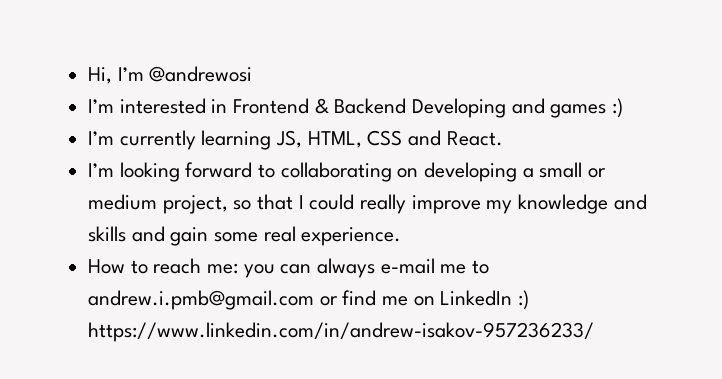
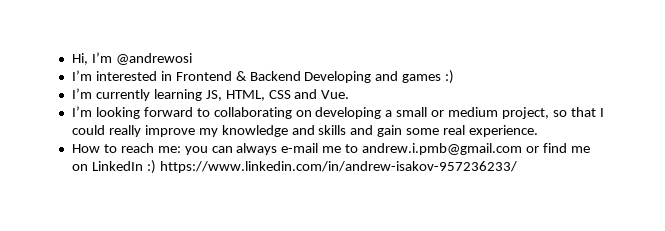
- I’m currently learning JS, HTML, CSS and React.
+ I’m currently learning JS, HTML, CSS and Vue.

